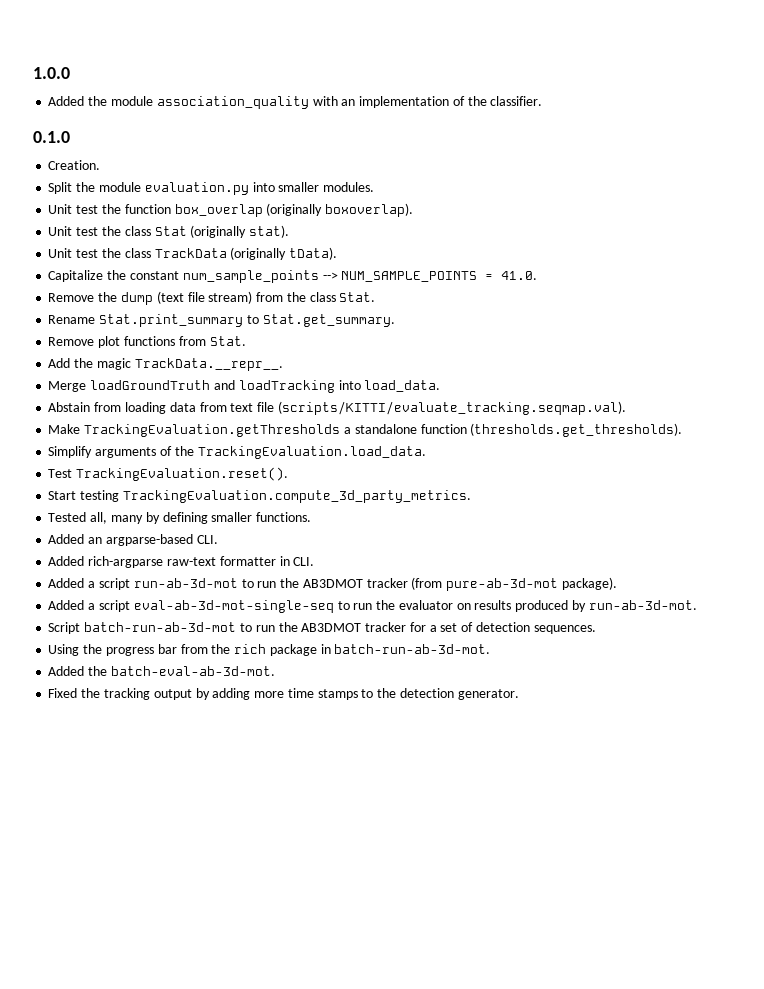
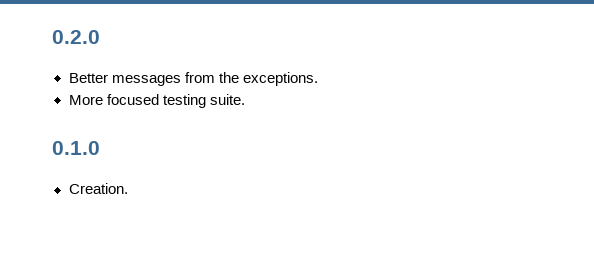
- 1.0.0
- Added the module association_quality with an implementation of the classifier.
+ 0.2.0
+ Better messages from the exceptions.
+ More focused testing suite.
  0.1.0
  Creation.
- Split the module evaluation.py into smaller modules.
- Unit test the function box_overlap (originally boxoverlap).
- Unit test the class Stat (originally stat).
- Unit test the class TrackData (originally tData).
- Capitalize the constant num_sample_points --> NUM_SAMPLE_POINTS = 41.0.
- Remove the dump (text file stream) from the class Stat.
- Rename Stat.print_summary to Stat.get_summary.
- Remove plot functions from Stat.
- Add the magic TrackData.__repr__.
- Merge loadGroundTruth and loadTracking into load_data.
- Abstain from loading data from text file (scripts/KITTI/evaluate_tracking.seqmap.val).
- Make TrackingEvaluation.getThresholds a standalone function (thresholds.get_thresholds).
- Simplify arguments of the TrackingEvaluation.load_data.
- Test TrackingEvaluation.reset().
- Start testing TrackingEvaluation.compute_3d_party_metrics.
- Tested all, many by defining smaller functions.
- Added an argparse-based CLI.
- Added rich-argparse raw-text formatter in CLI.
- Added a script run-ab-3d-mot to run the AB3DMOT tracker (from pure-ab-3d-mot package).
- Added a script eval-ab-3d-mot-single-seq to run the evaluator on results produced by run-ab-3d-mot.
- Script batch-run-ab-3d-mot to run the AB3DMOT tracker for a set of detection sequences.
- Using the progress bar from the rich package in batch-run-ab-3d-mot.
- Added the batch-eval-ab-3d-mot.
- Fixed the tracking output by adding more time stamps to the detection generator.

